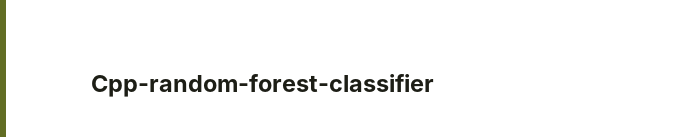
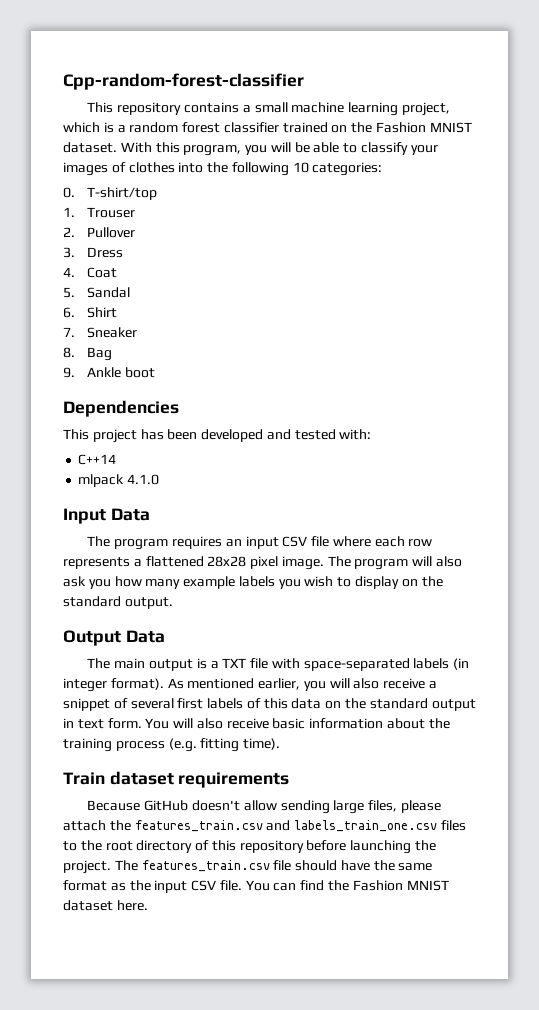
+ This repository contains a small machine learning project, which is a random forest classifier trained on the Fashion MNIST dataset. With this program, you will be able to classify your images of clothes into the following 10 categories:
+ 0. T-shirt/top
+ 1. Trouser
+ 2. Pullover
+ 3. Dress
+ 4. Coat
+ 5. Sandal
+ 6. Shirt
+ 7. Sneaker
+ 8. Bag
+ 9. Ankle boot
+ Dependencies
+ This project has been developed and tested with:
+ C++14
+ mlpack 4.1.0
+ Input Data
+ The program requires an input CSV file where each row represents a flattened 28x28 pixel image. The program will also ask you how many example labels you wish to display on the standard output.
+ Output Data
+ The main output is a TXT file with space-separated labels (in integer format). As mentioned earlier, you will also receive a snippet of several first labels of this data on the standard output in text form. You will also receive basic information about the training process (e.g. fitting time).
+ Train dataset requirements
+ Because GitHub doesn't allow sending large files, please attach the features_train.csv and labels_train_one.csv files to the root directory of this repository before launching the project. The features_train.csv file should have the same format as the input CSV file. You can find the Fashion MNIST dataset here.

